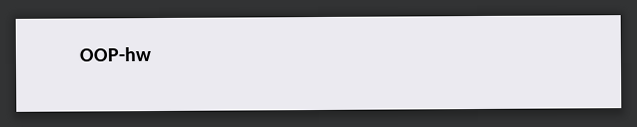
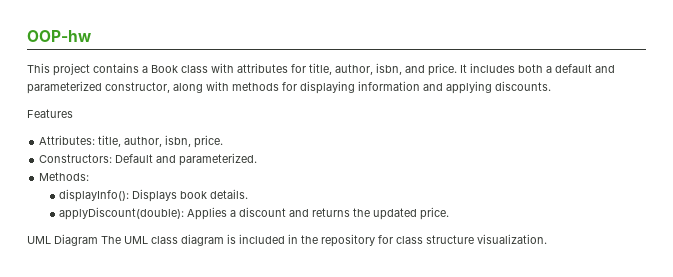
+ This project contains a Book class with attributes for title, author, isbn, and price. It includes both a default and parameterized constructor, along with methods for displaying information and applying discounts.
+ Features
+ Attributes: title, author, isbn, price.
+ Constructors: Default and parameterized.
+ Methods:
+ displayInfo(): Displays book details.
+ applyDiscount(double): Applies a discount and returns the updated price.
+ UML Diagram The UML class diagram is included in the repository for class structure visualization.

